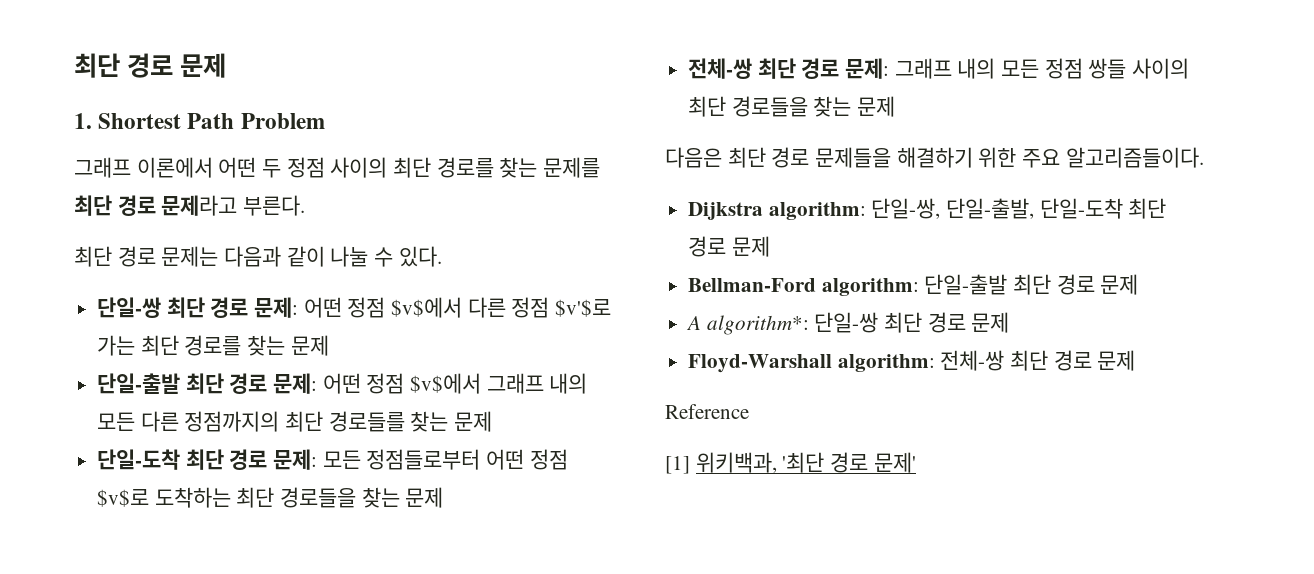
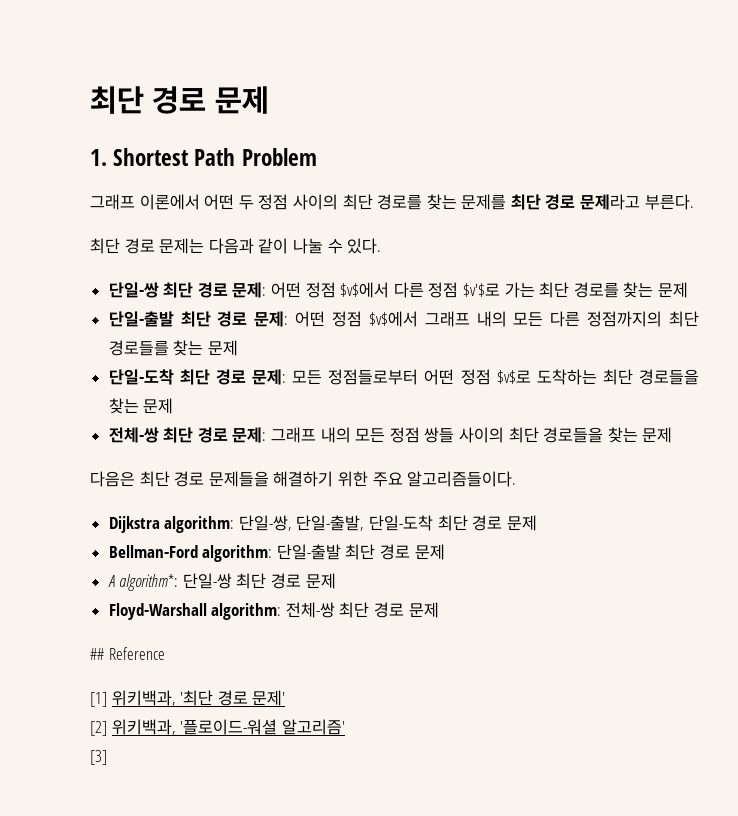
- Reference
+ ## Reference
+ [2] 위키백과, '플로이드-워셜 알고리즘'
+ [3]

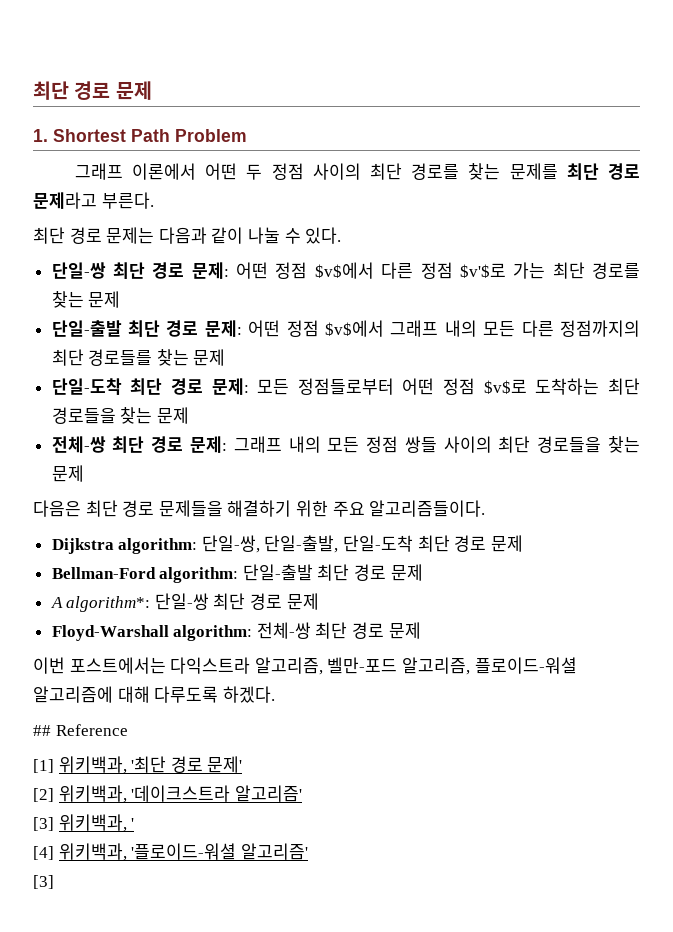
+ 이번 포스트에서는 다익스트라 알고리즘, 벨만-포드 알고리즘, 플로이드-워셜 알고리즘에 대해 다루도록 하겠다.
- [2] 위키백과, '플로이드-워셜 알고리즘'
+ [2] 위키백과, '데이크스트라 알고리즘'
+ [3] 위키백과, '
+ [4] 위키백과, '플로이드-워셜 알고리즘'

